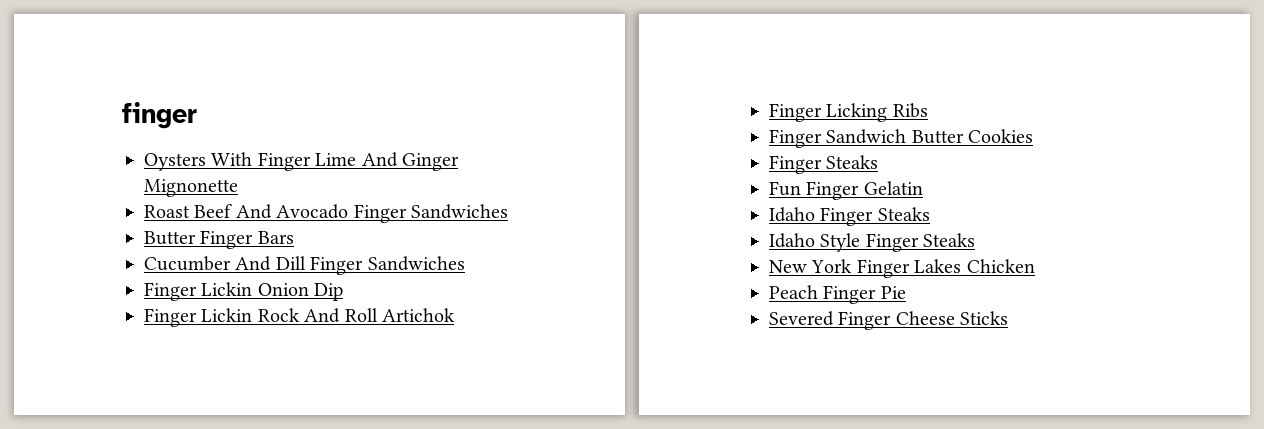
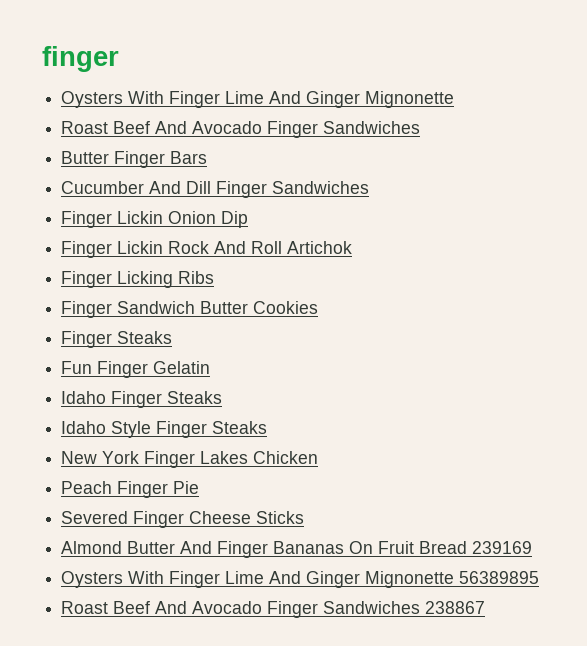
+ Almond Butter And Finger Bananas On Fruit Bread 239169
+ Oysters With Finger Lime And Ginger Mignonette 56389895
+ Roast Beef And Avocado Finger Sandwiches 238867

